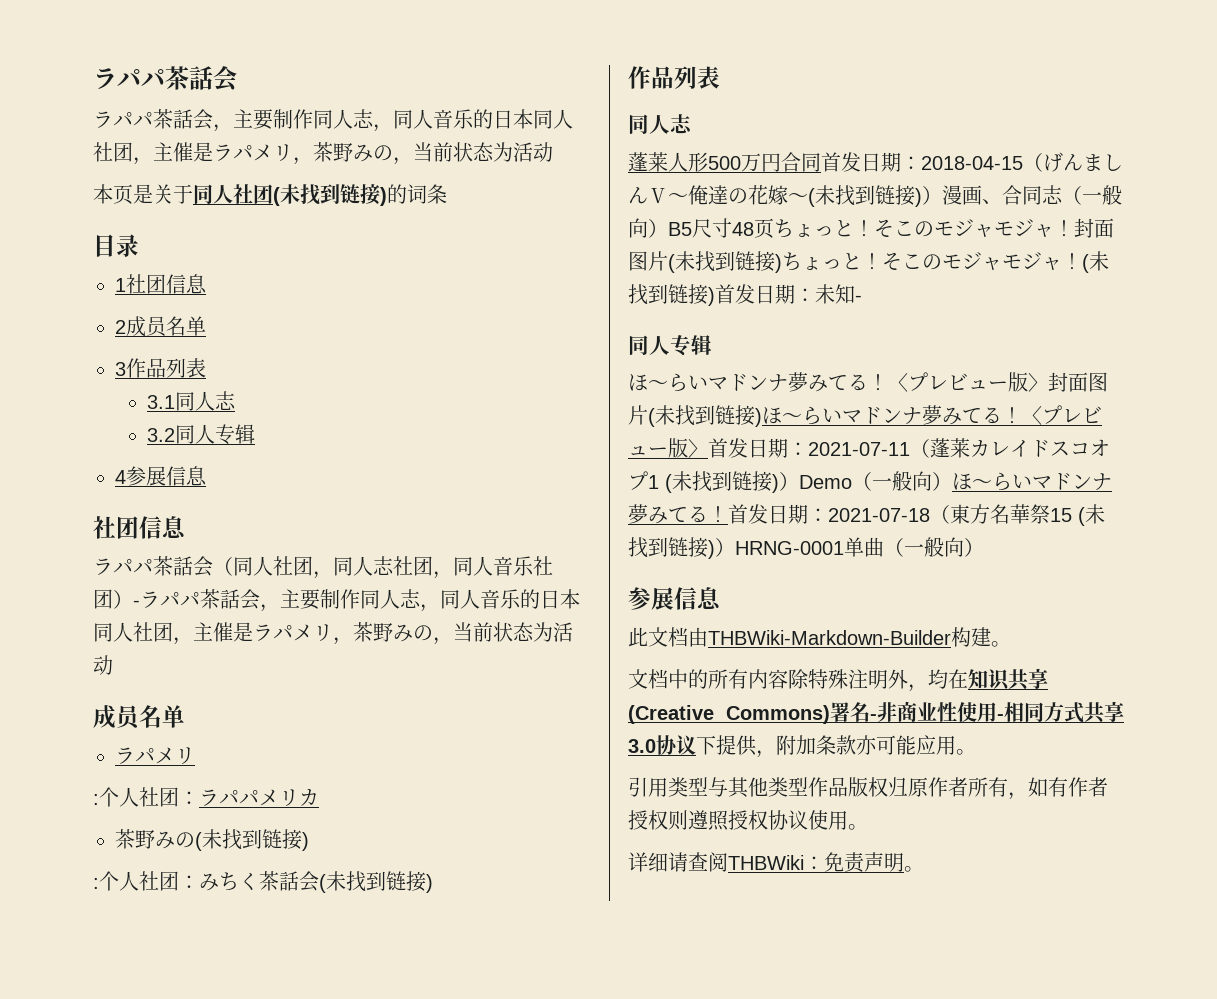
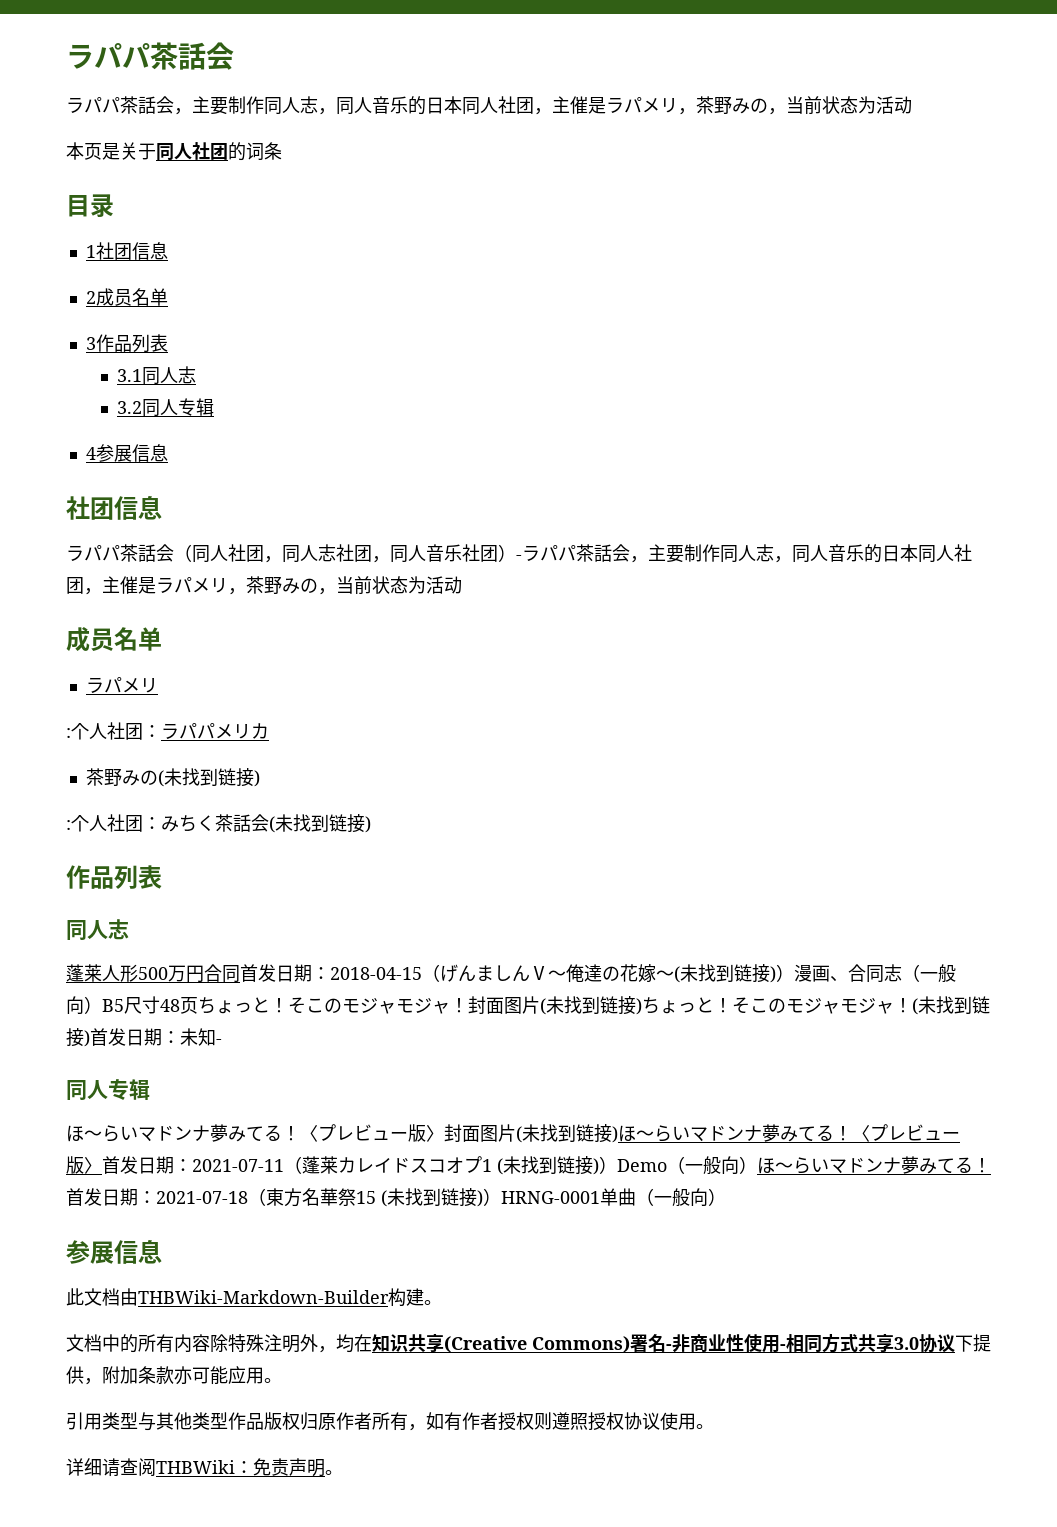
- 本页是关于同人社团(未找到链接)的词条
+ 本页是关于同人社团的词条

